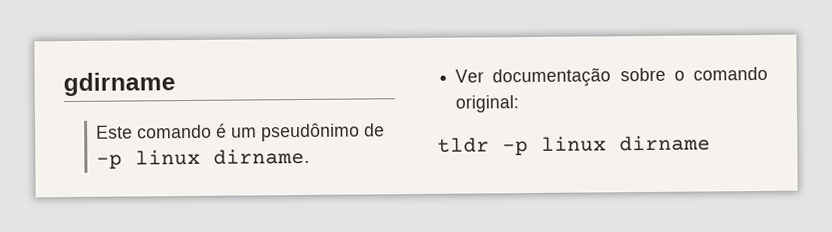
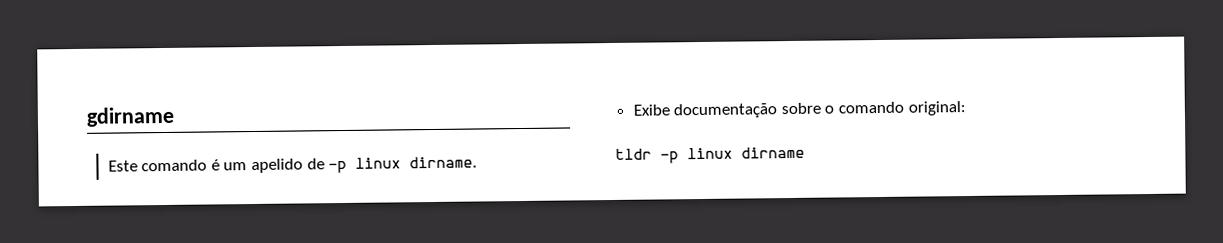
- Este comando é um pseudônimo de -p linux dirname.
+ Este comando é um apelido de -p linux dirname.
- Ver documentação sobre o comando original:
+ Exibe documentação sobre o comando original:

